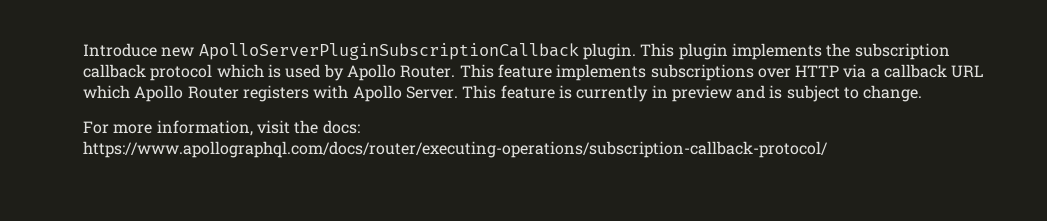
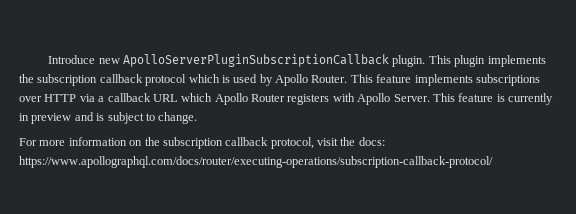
- For more information, visit the docs: https://www.apollographql.com/docs/router/executing-operations/subscription-callback-protocol/
+ For more information on the subscription callback protocol, visit the docs: https://www.apollographql.com/docs/router/executing-operations/subscription-callback-protocol/

